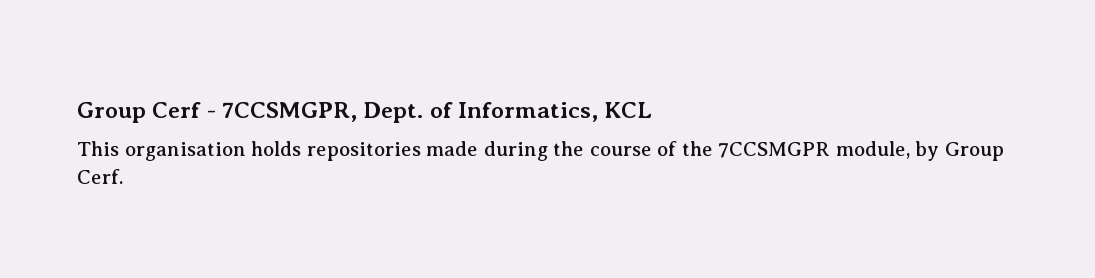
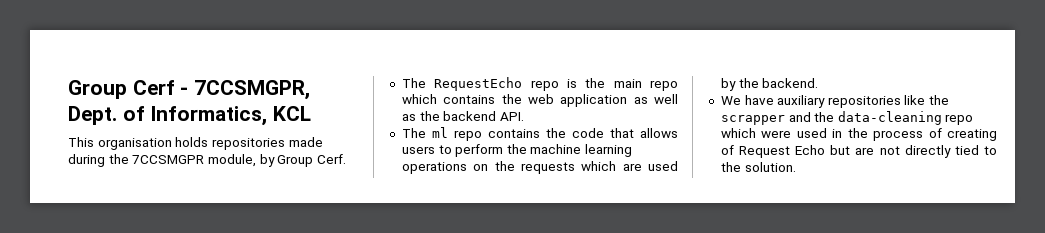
- This organisation holds repositories made during the course of the 7CCSMGPR module, by Group Cerf.
+ This organisation holds repositories made during the 7CCSMGPR module, by Group Cerf.
+ The RequestEcho repo is the main repo which contains the web application as well as the backend API.
+ The ml repo contains the code that allows users to perform the machine learning operations on the requests which are used by the backend.
+ We have auxiliary repositories like the scrapper and the data-cleaning repo which were used in the process of creating of Request Echo but are not directly tied to the solution.

